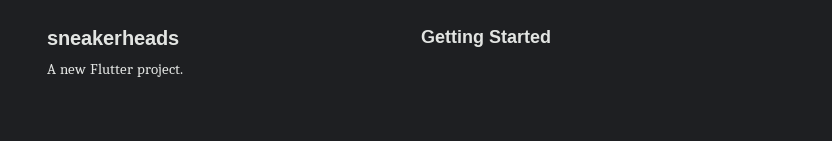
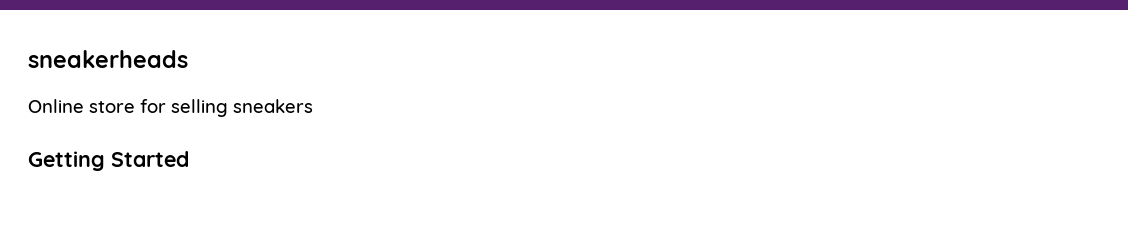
- A new Flutter project.
+ Online store for selling sneakers

